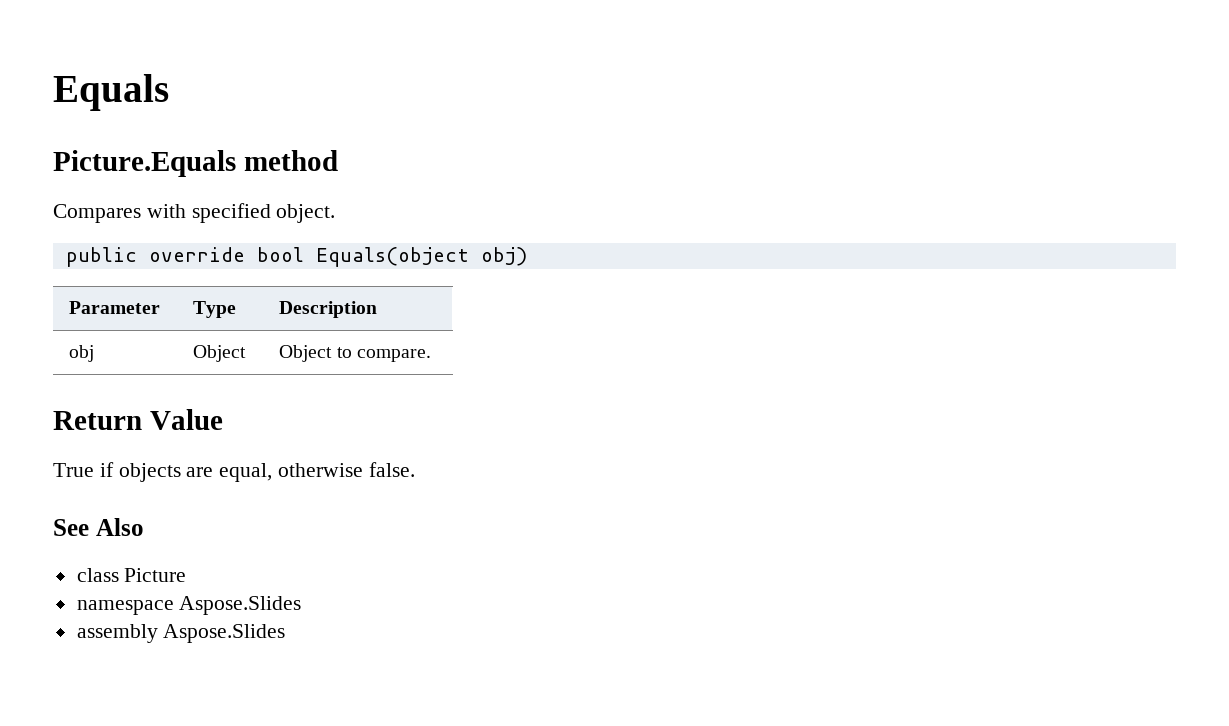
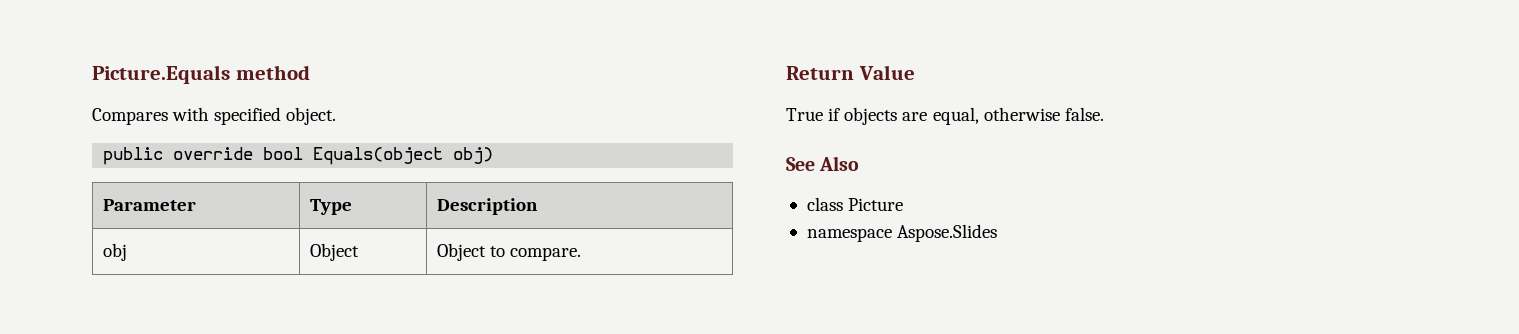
- Equals
- assembly Aspose.Slides

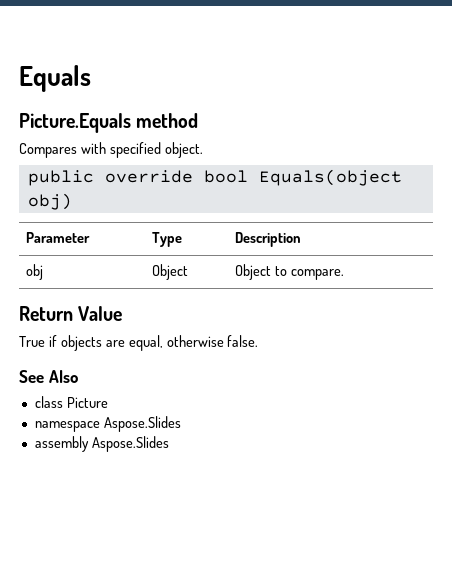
+ Equals
+ assembly Aspose.Slides

